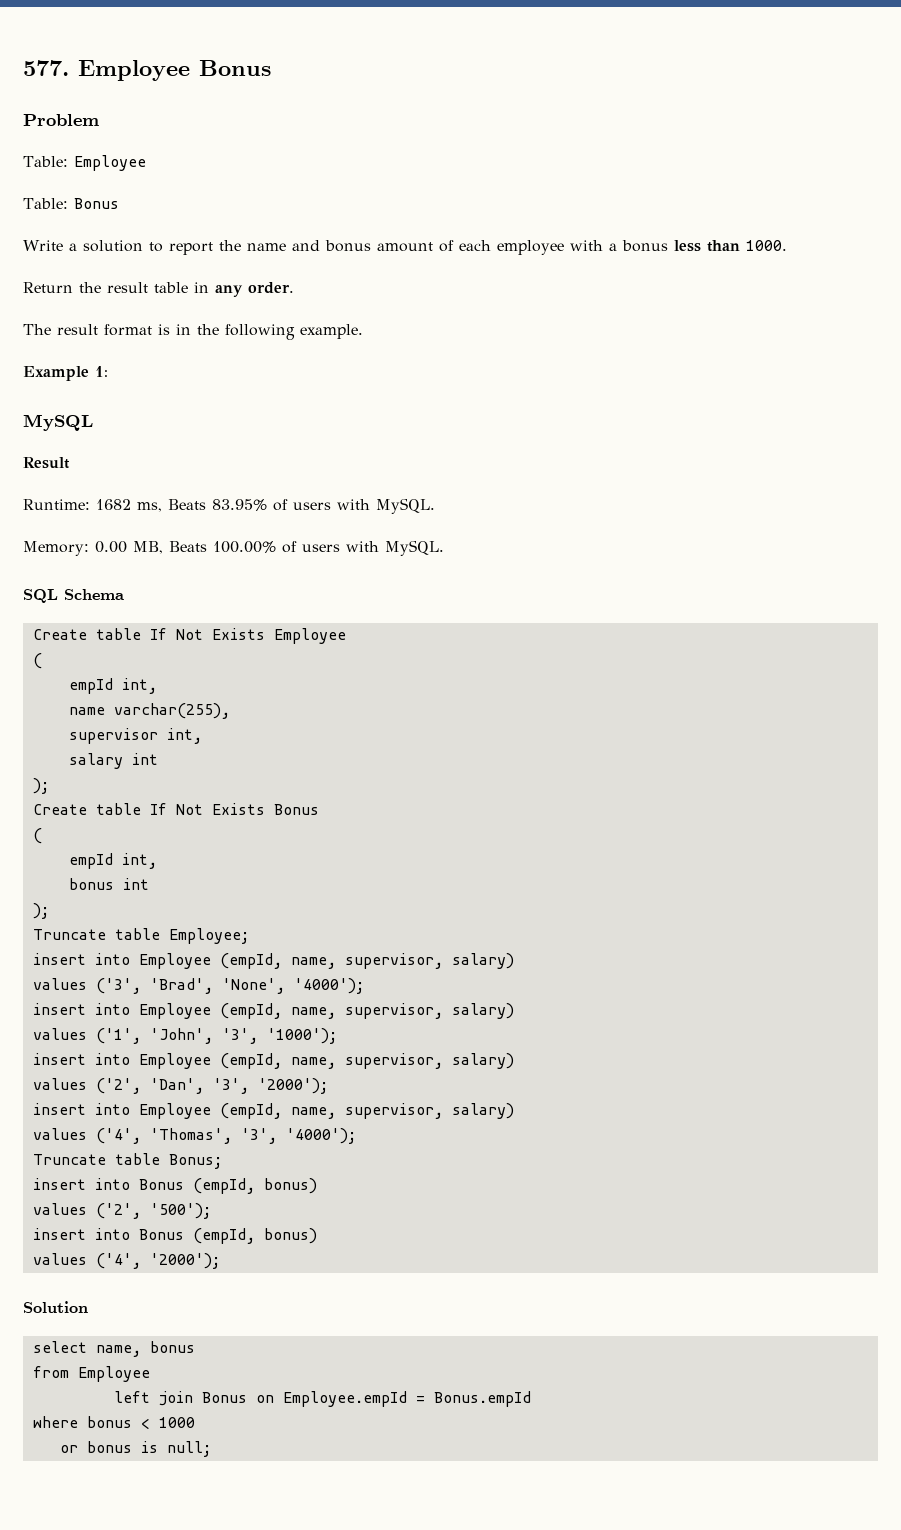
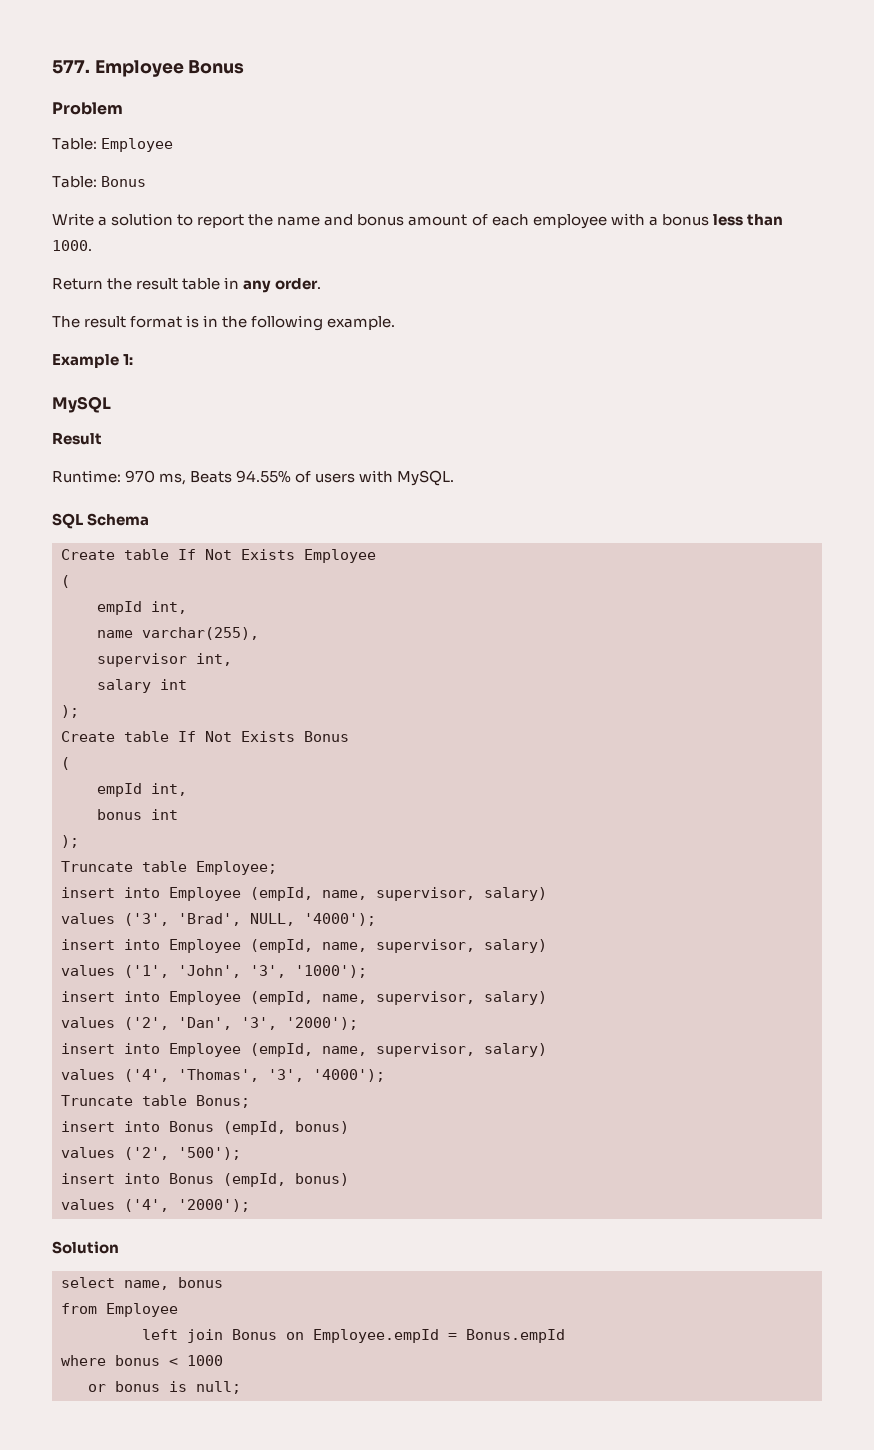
- Runtime: 1682 ms, Beats 83.95% of users with MySQL.
- Memory: 0.00 MB, Beats 100.00% of users with MySQL.
+ Runtime: 970 ms, Beats 94.55% of users with MySQL.
- values ('3', 'Brad', 'None', '4000');
+ values ('3', 'Brad', NULL, '4000');

